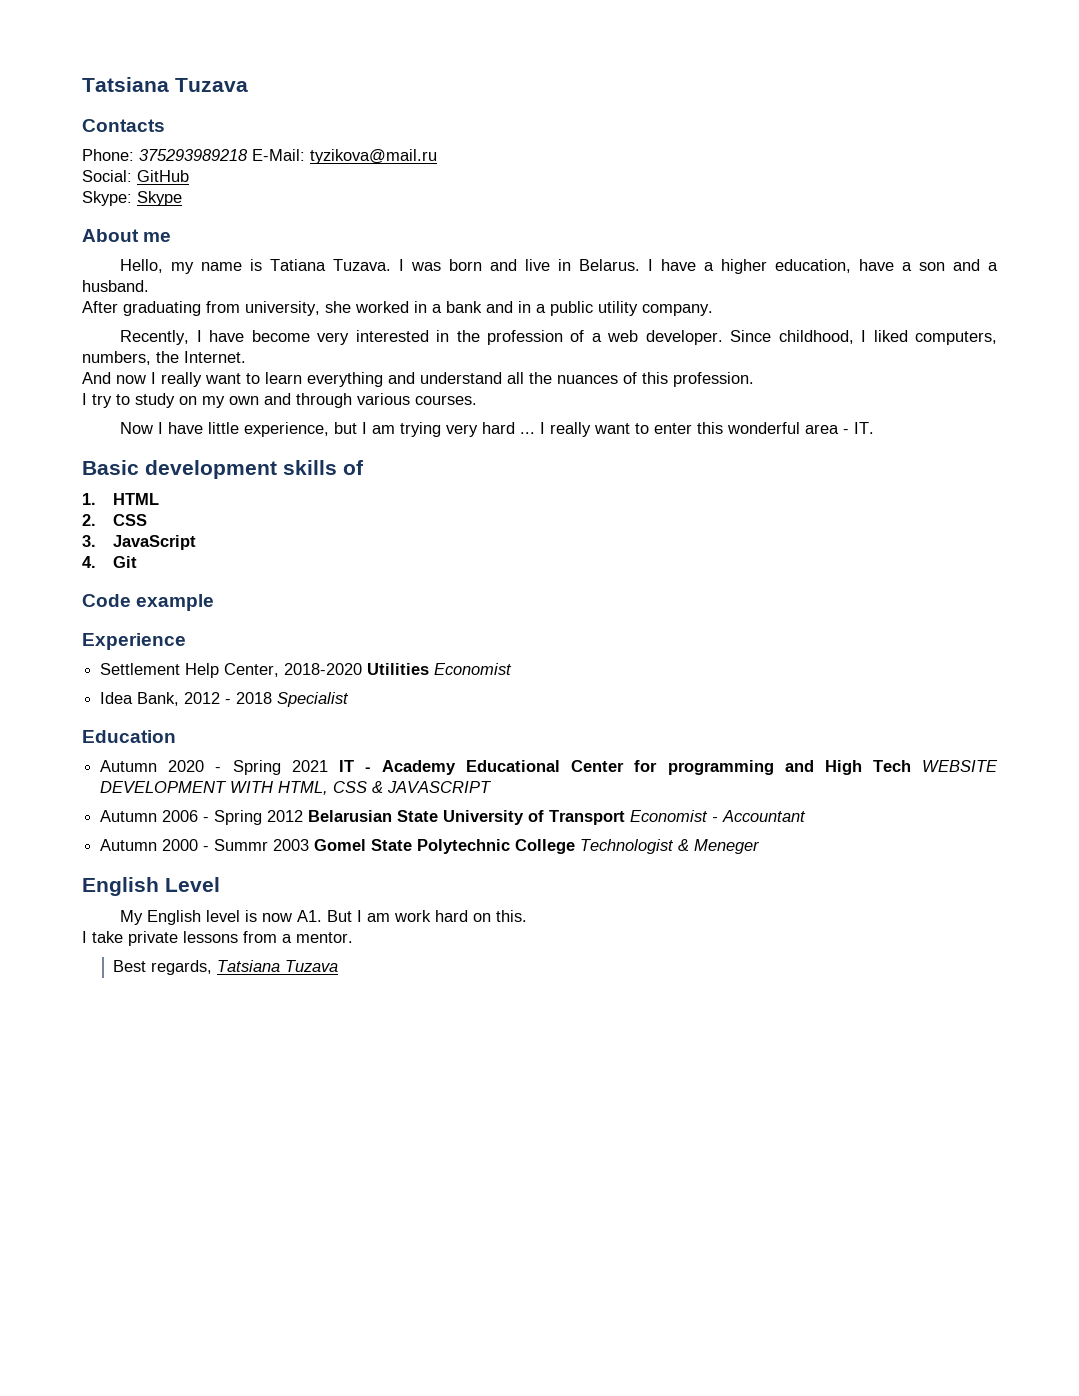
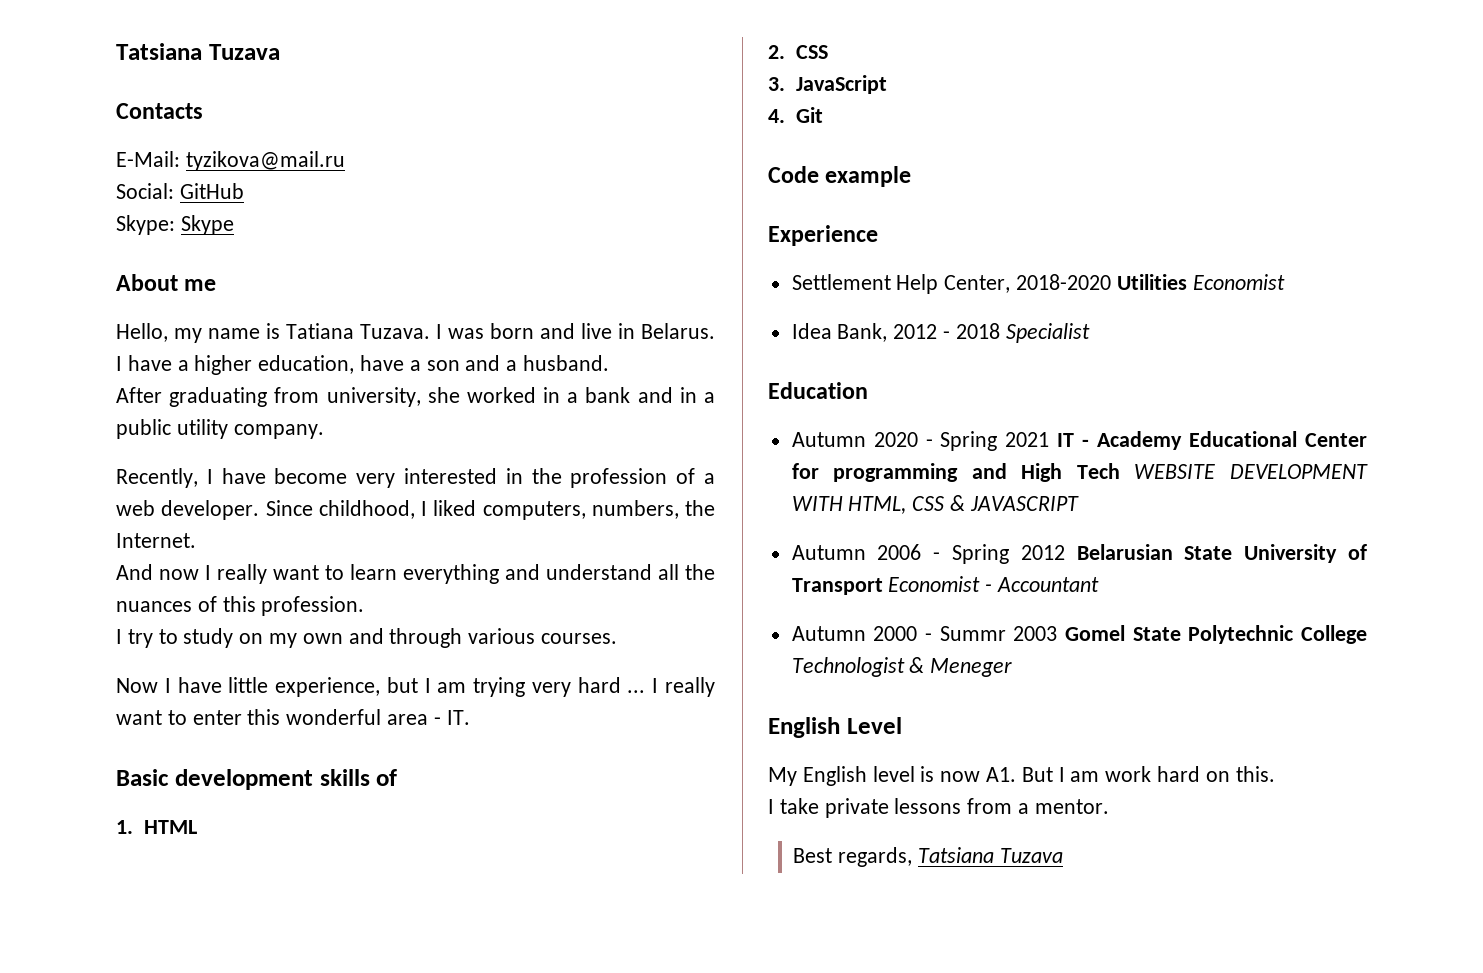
- Phone: 375293989218 E-Mail: tyzikova@mail.ru
+ E-Mail: tyzikova@mail.ru

